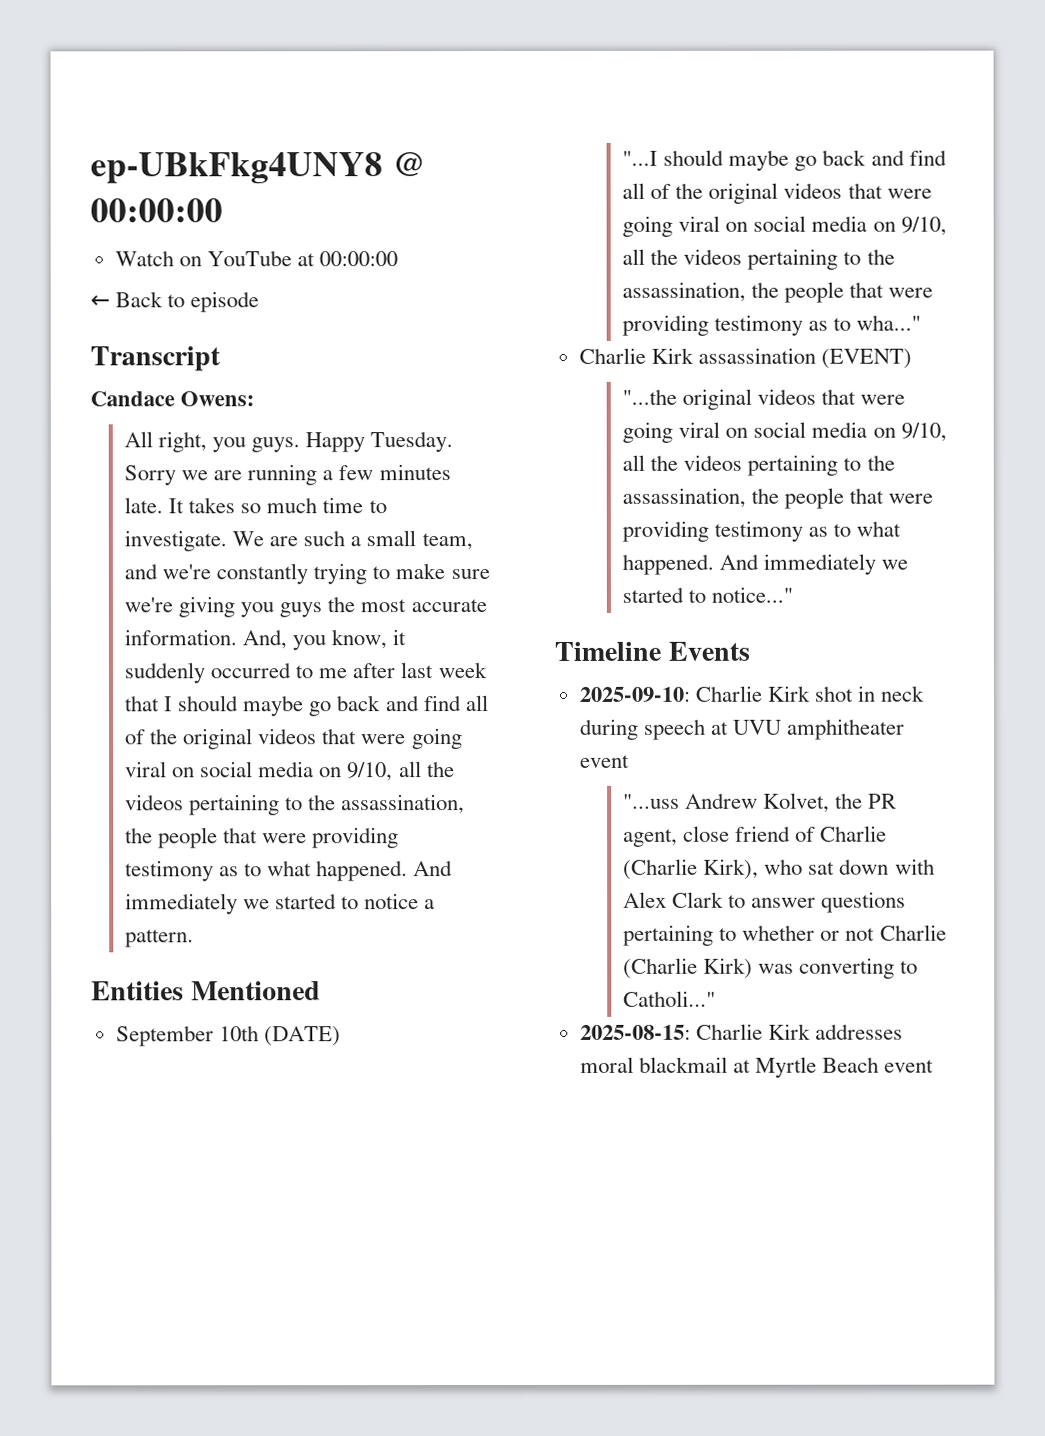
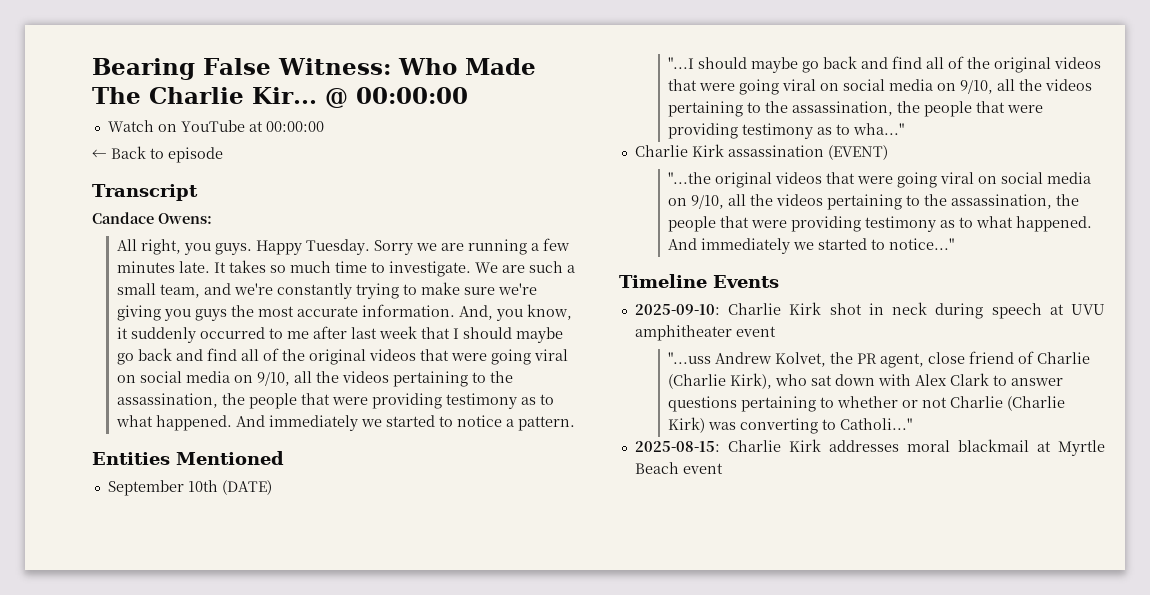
- ep-UBkFkg4UNY8 @ 00:00:00
+ Bearing False Witness: Who Made The Charlie Kir... @ 00:00:00

